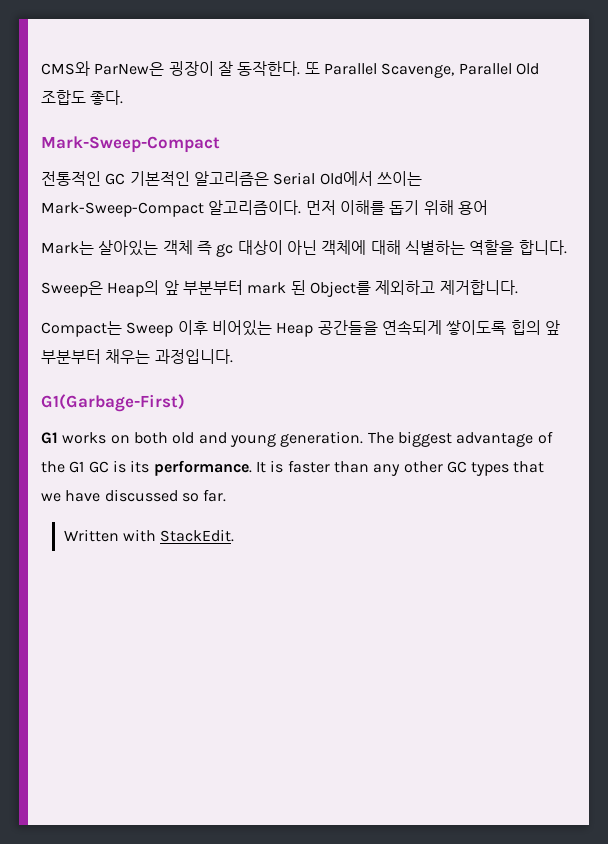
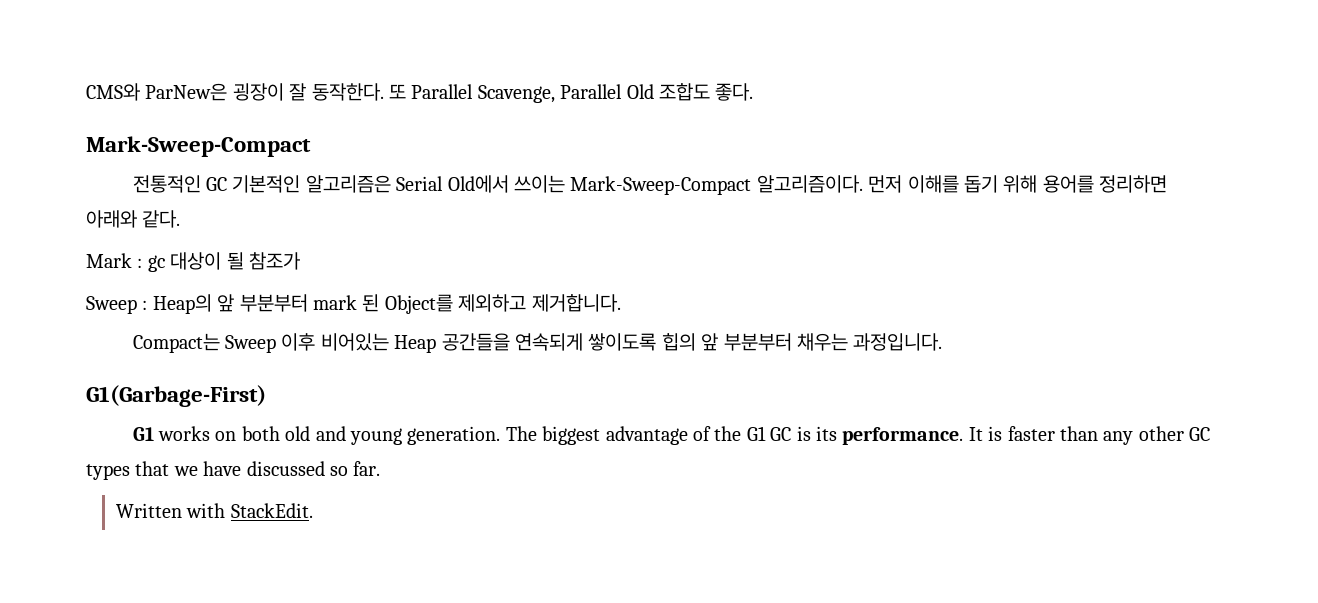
- 먼저 이해를 돕기 위해 용어
- Mark는 살아있는 객체 즉 gc 대상이 아닌 객체에 대해 식별하는 역할을 합니다.
- Sweep은 Heap의 앞 부분부터 mark 된 Object를 제외하고 제거합니다.
+ 먼저 이해를 돕기 위해 용어를 정리하면 아래와 같다.
+ Mark : gc 대상이 될 참조가
+ Sweep : Heap의 앞 부분부터 mark 된 Object를 제외하고 제거합니다.

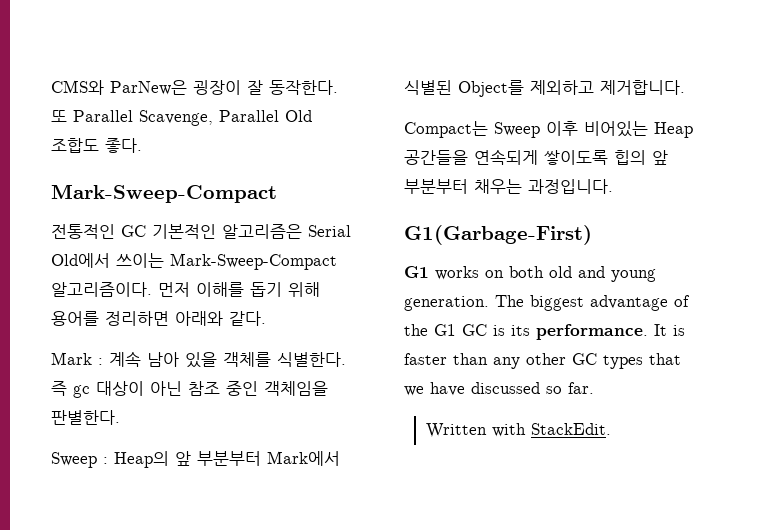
- Mark : gc 대상이 될 참조가
+ Mark : 계속 남아 있을 객체를 식별한다. 즉 gc 대상이 아닌 참조 중인 객체임을 판별한다.
- Sweep : Heap의 앞 부분부터 mark 된 Object를 제외하고 제거합니다.
+ Sweep : Heap의 앞 부분부터 Mark에서 식별된 Object를 제외하고 제거합니다.

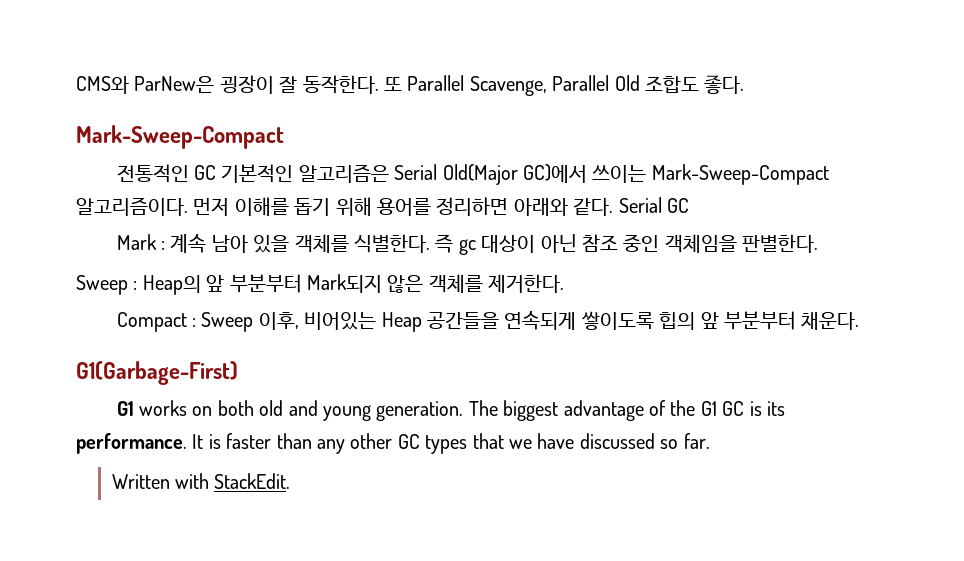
- 전통적인 GC 기본적인 알고리즘은 Serial Old에서 쓰이는 Mark-Sweep-Compact 알고리즘이다.
+ 전통적인 GC 기본적인 알고리즘은 Serial Old(Major GC)에서 쓰이는 Mark-Sweep-Compact 알고리즘이다.
+ Serial GC
- Sweep : Heap의 앞 부분부터 Mark에서 식별된 Object를 제외하고 제거합니다.
- Compact는 Sweep 이후 비어있는 Heap 공간들을 연속되게 쌓이도록 힙의 앞 부분부터 채우는 과정입니다.
+ Sweep : Heap의 앞 부분부터 Mark되지 않은 객체를 제거한다.
+ Compact : Sweep 이후, 비어있는 Heap 공간들을 연속되게 쌓이도록 힙의 앞 부분부터 채운다.

